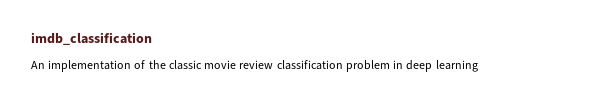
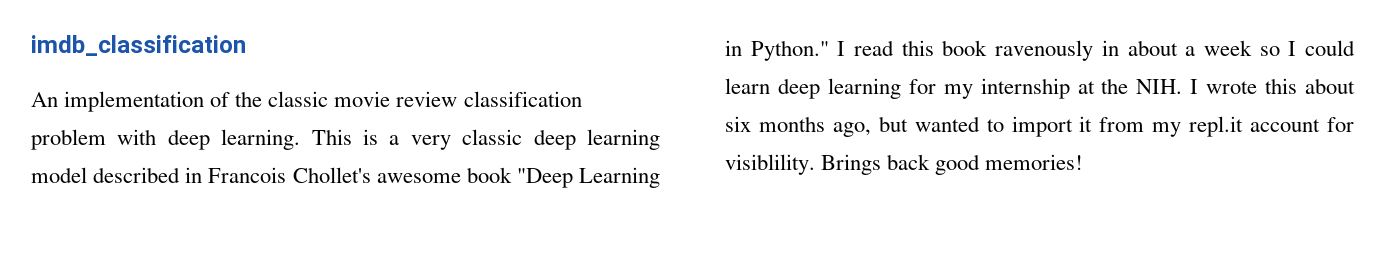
- An implementation of the classic movie review classification problem in deep learning
+ An implementation of the classic movie review classification problem with deep learning. This is a very classic deep learning model described in Francois Chollet's awesome book "Deep Learning in Python." I read this book ravenously in about a week so I could learn deep learning for my internship at the NIH. I wrote this about six months ago, but wanted to import it from my repl.it account for visiblility. Brings back good memories!

